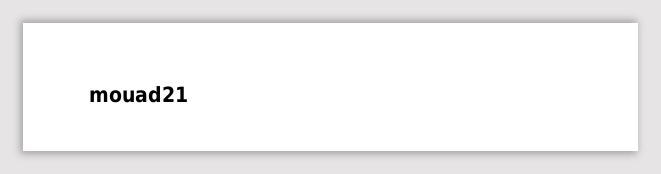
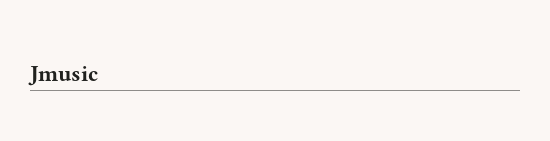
- mouad21
+ Jmusic

